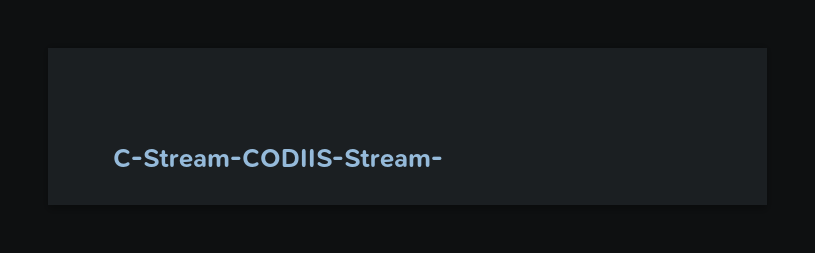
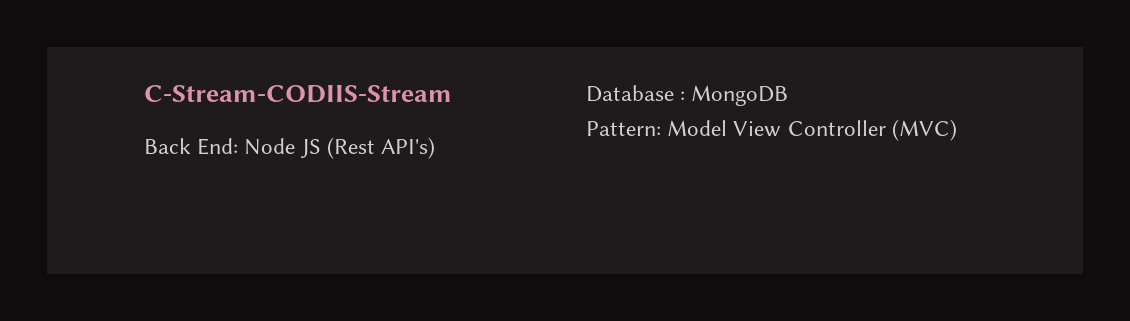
- C-Stream-CODIIS-Stream-
+ C-Stream-CODIIS-Stream
+ Back End: Node JS (Rest API's)
+ Database : MongoDB
+ Pattern: Model View Controller (MVC)

